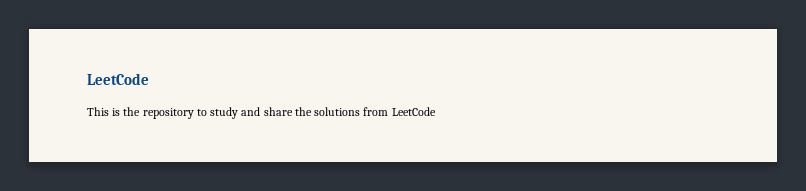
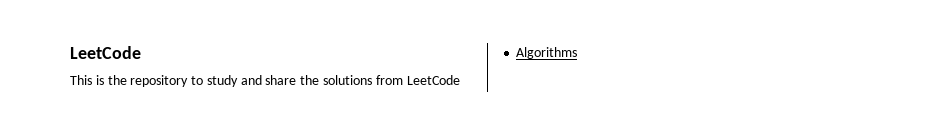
+ Algorithms

